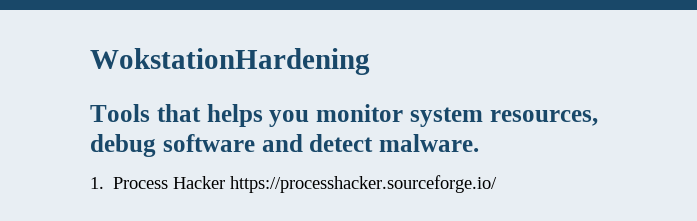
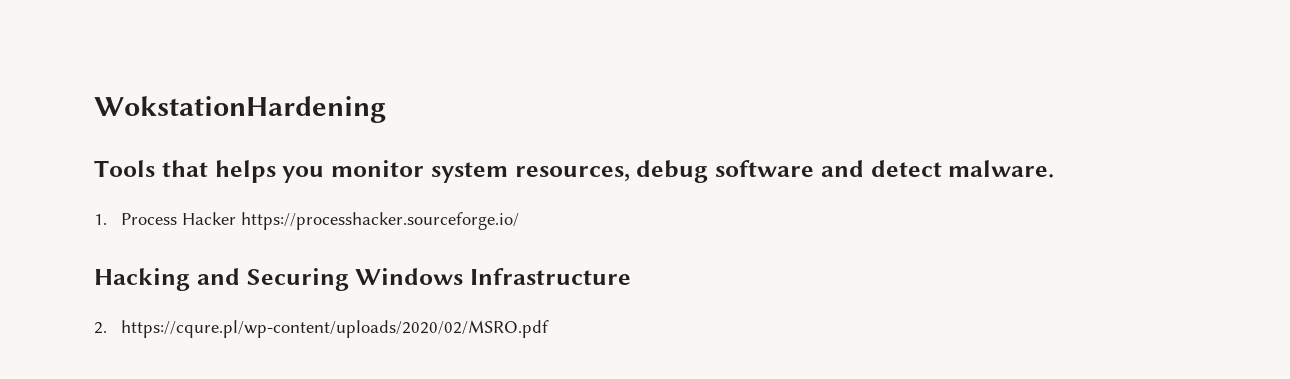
+ Hacking and Securing Windows Infrastructure
+ 2. https://cqure.pl/wp-content/uploads/2020/02/MSRO.pdf

